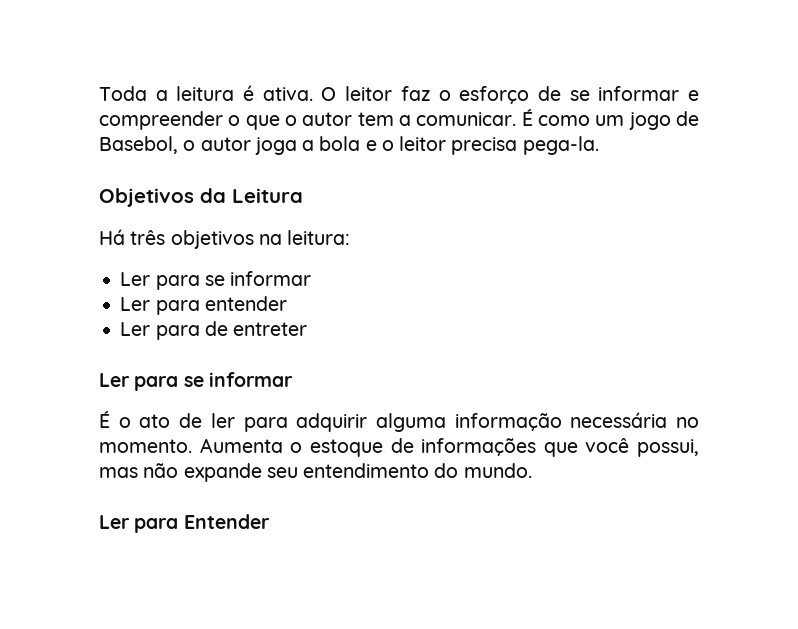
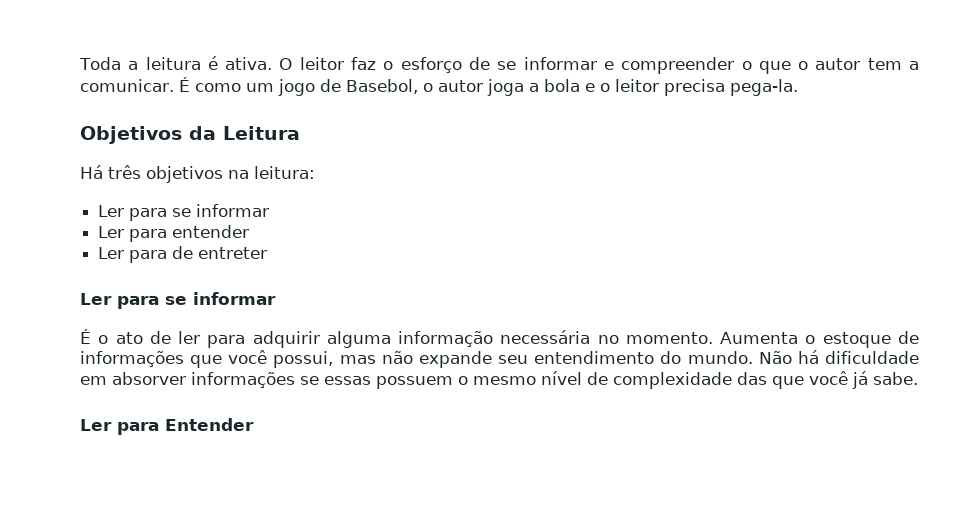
+ Não há dificuldade em absorver informações se essas possuem o mesmo nível de complexidade das que você já sabe.

